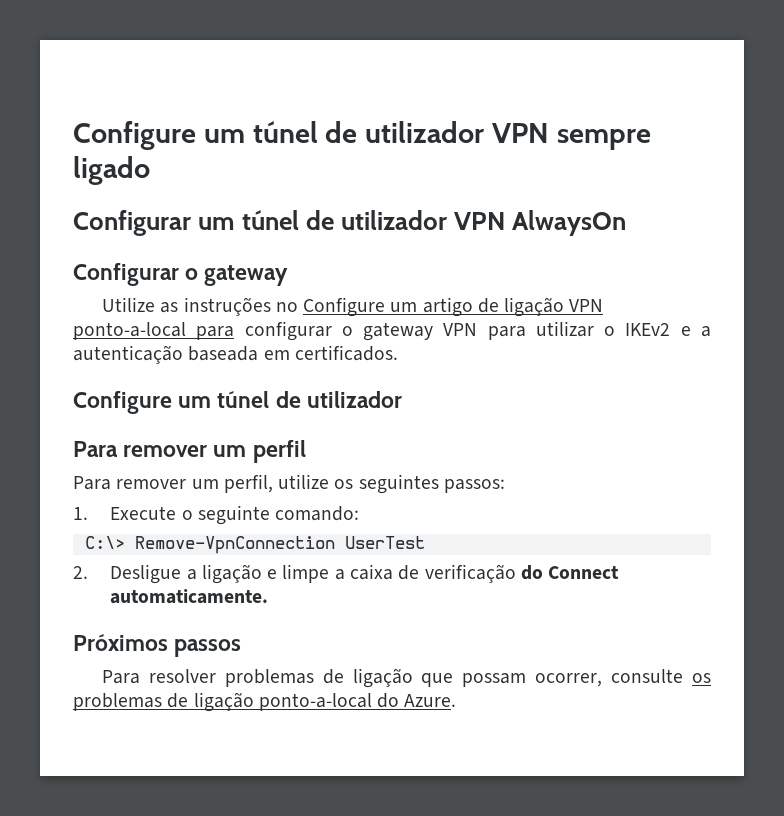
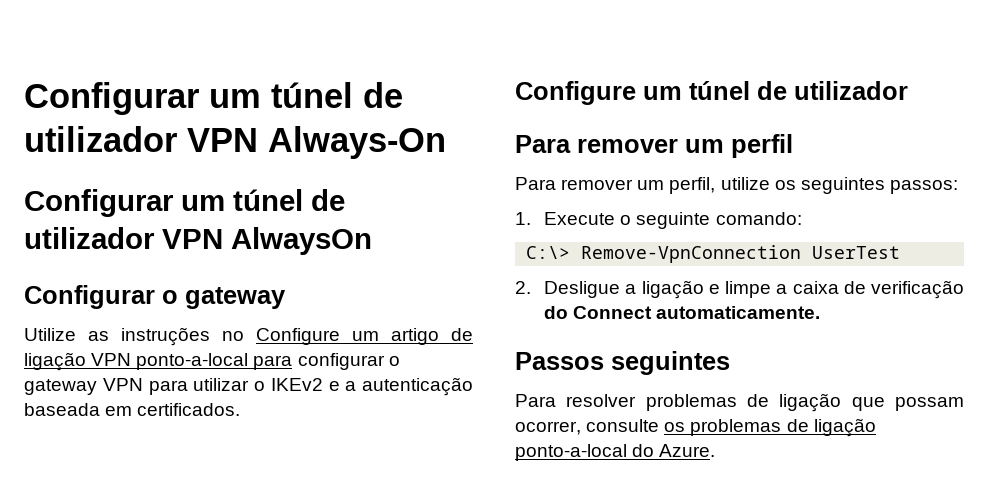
- Configure um túnel de utilizador VPN sempre ligado
+ Configurar um túnel de utilizador VPN Always-On
- Próximos passos
+ Passos seguintes

